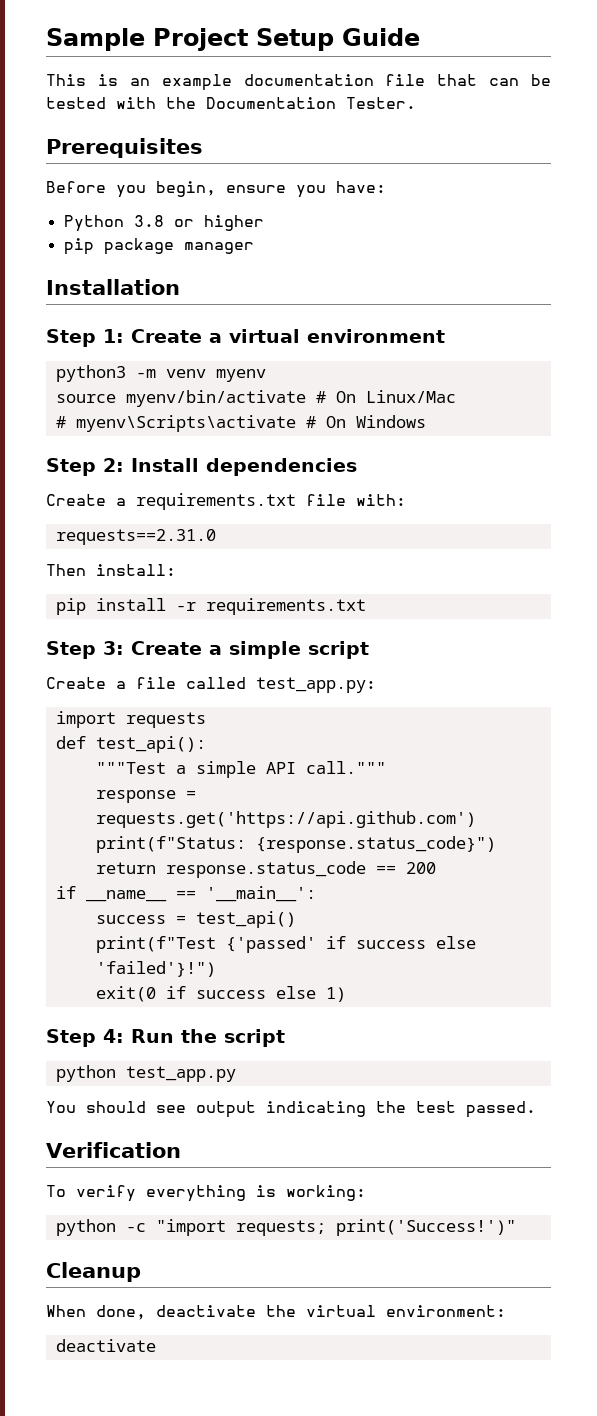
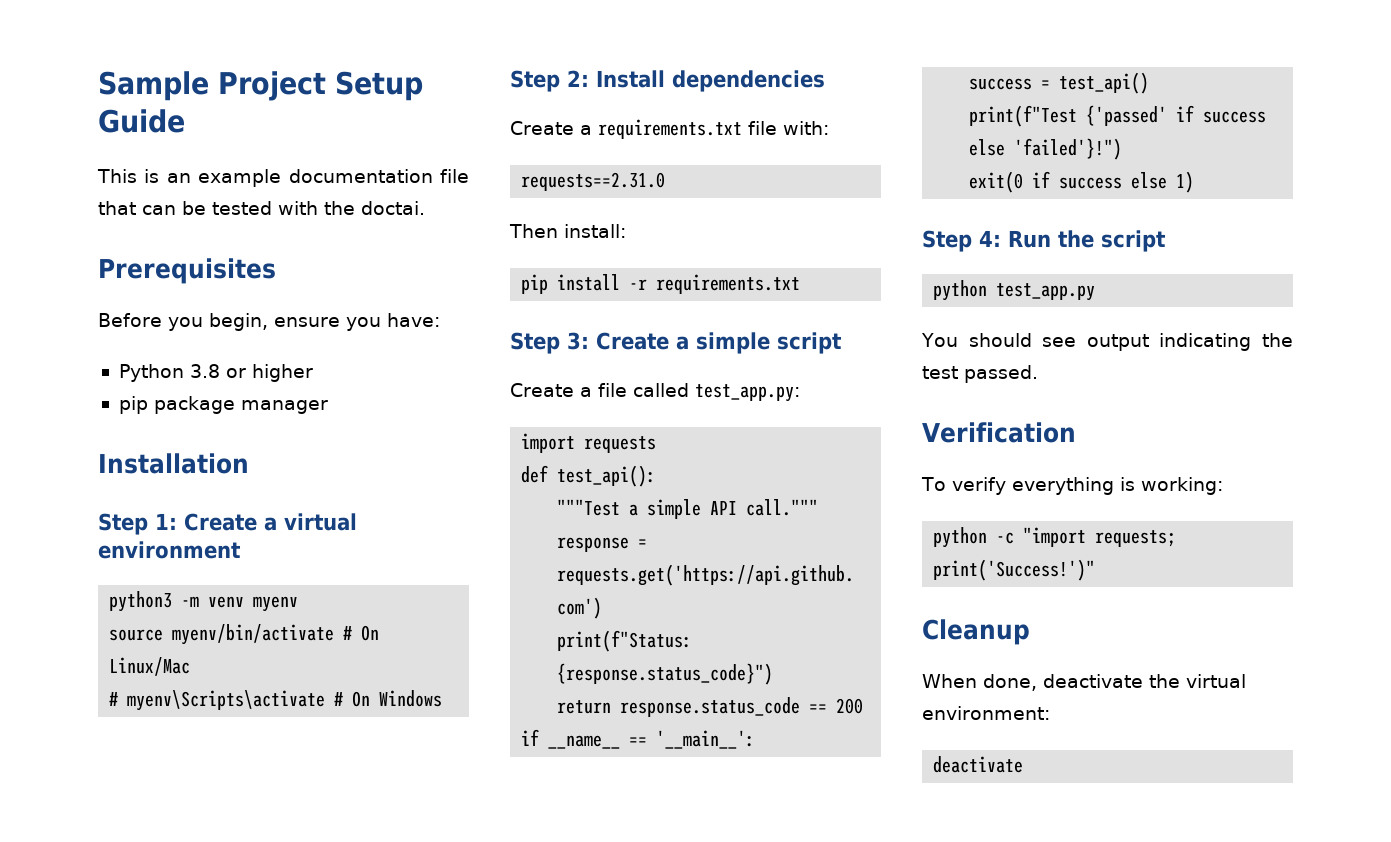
- This is an example documentation file that can be tested with the Documentation Tester.
+ This is an example documentation file that can be tested with the doctai.

